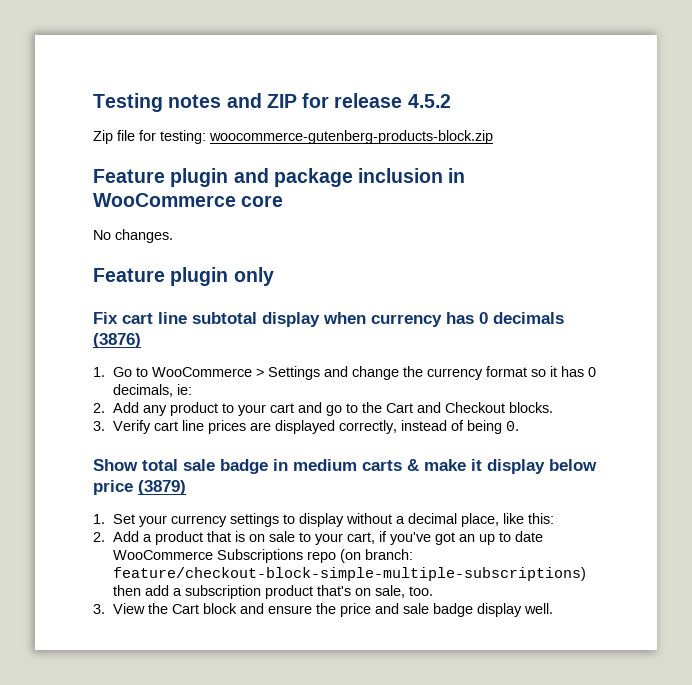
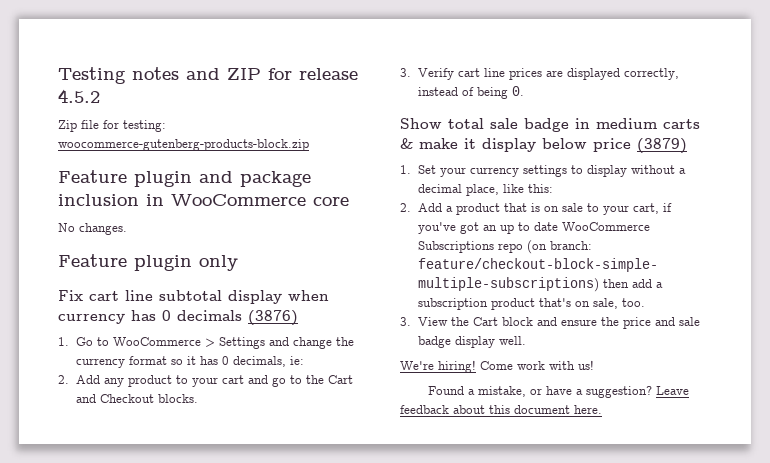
+ We're hiring! Come work with us!
+ Found a mistake, or have a suggestion? Leave feedback about this document here.

